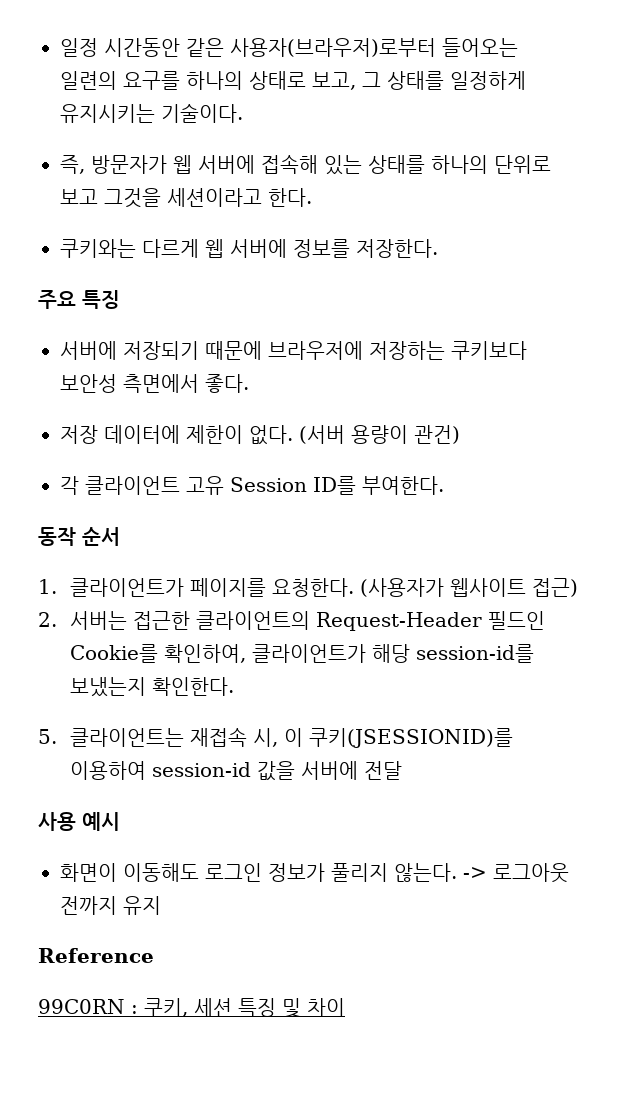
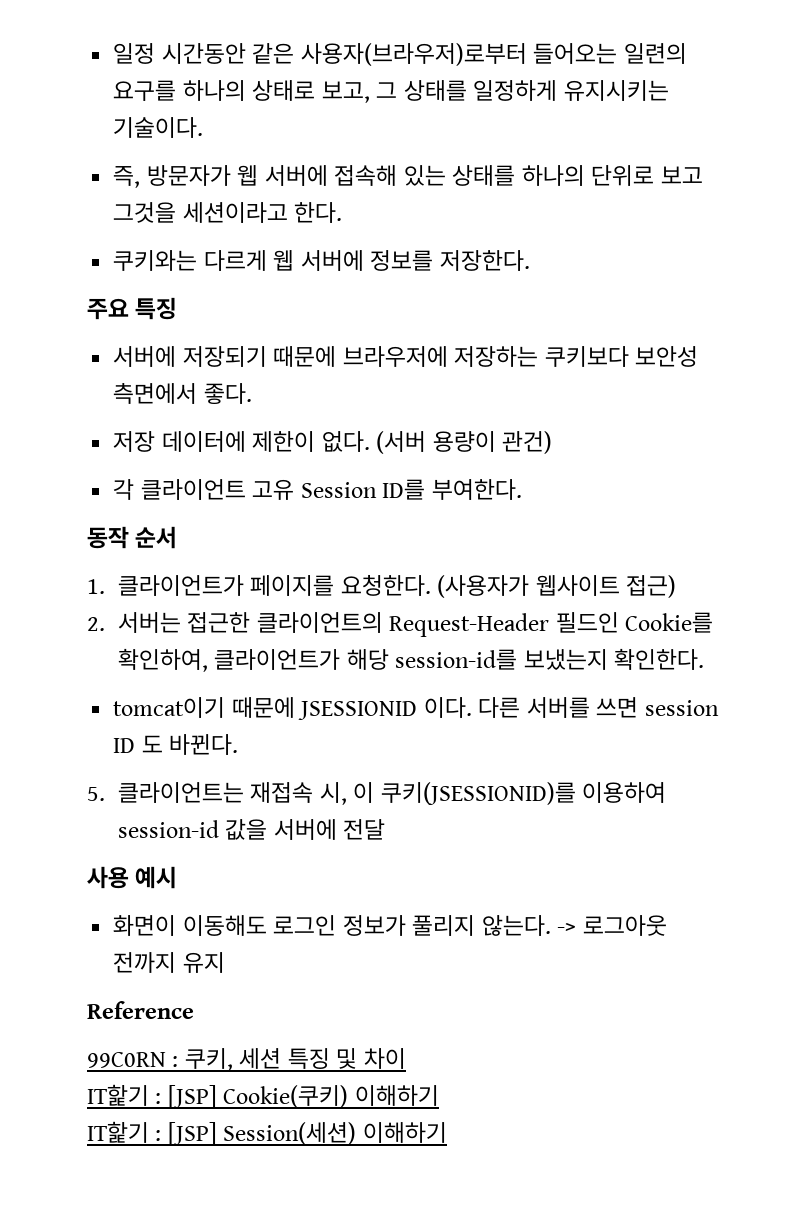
+ tomcat이기 때문에 JSESSIONID 이다. 다른 서버를 쓰면 session ID 도 바뀐다.
+ IT핥기 : [JSP] Cookie(쿠키) 이해하기
+ IT핥기 : [JSP] Session(세션) 이해하기

